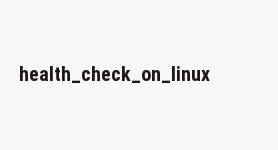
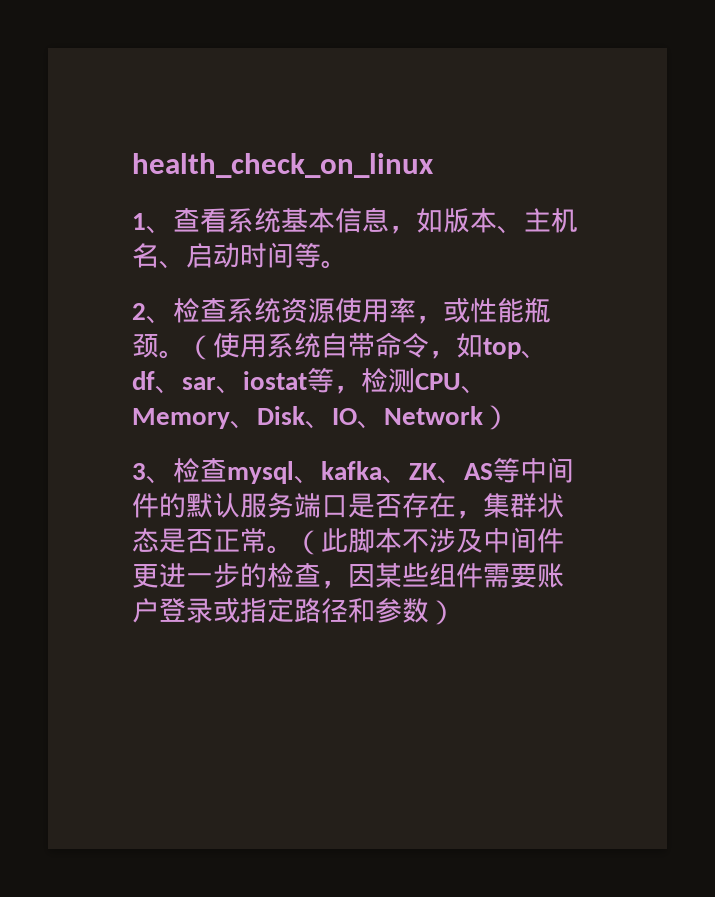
+ 1、查看系统基本信息，如版本、主机名、启动时间等。
+ 2、检查系统资源使用率，或性能瓶颈。（使用系统自带命令，如top、df、sar、iostat等，检测CPU、Memory、Disk、IO、Network）
+ 3、检查mysql、kafka、ZK、AS等中间件的默认服务端口是否存在，集群状态是否正常。（此脚本不涉及中间件更进一步的检查，因某些组件需要账户登录或指定路径和参数）

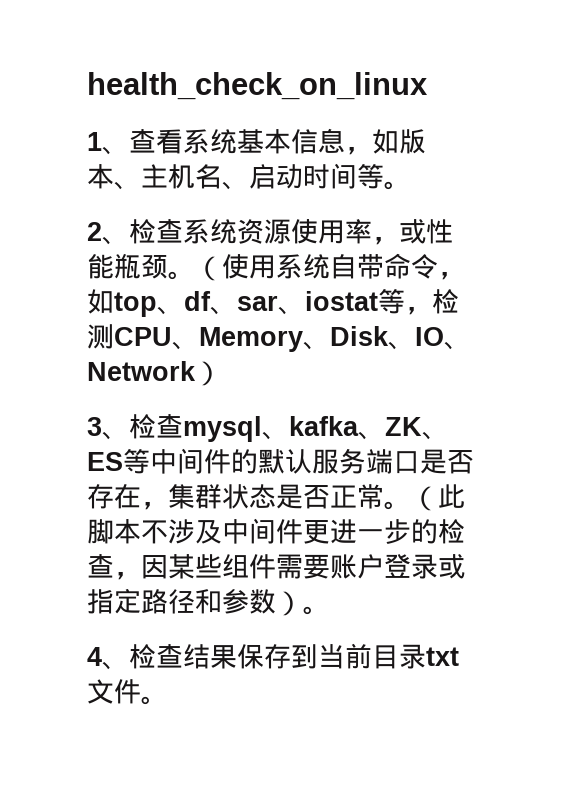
- 3、检查mysql、kafka、ZK、AS等中间件的默认服务端口是否存在，集群状态是否正常。
+ 3、检查mysql、kafka、ZK、ES等中间件的默认服务端口是否存在，集群状态是否正常。
- （此脚本不涉及中间件更进一步的检查，因某些组件需要账户登录或指定路径和参数）
+ （此脚本不涉及中间件更进一步的检查，因某些组件需要账户登录或指定路径和参数）。
+ 4、检查结果保存到当前目录txt文件。

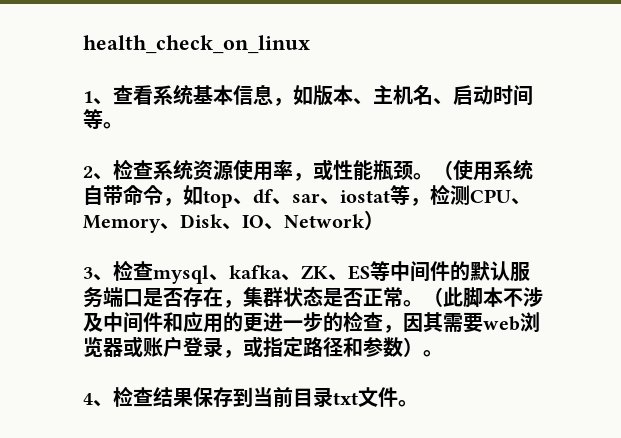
- （此脚本不涉及中间件更进一步的检查，因某些组件需要账户登录或指定路径和参数）。
+ （此脚本不涉及中间件和应用的更进一步的检查，因其需要web浏览器或账户登录，或指定路径和参数）。

